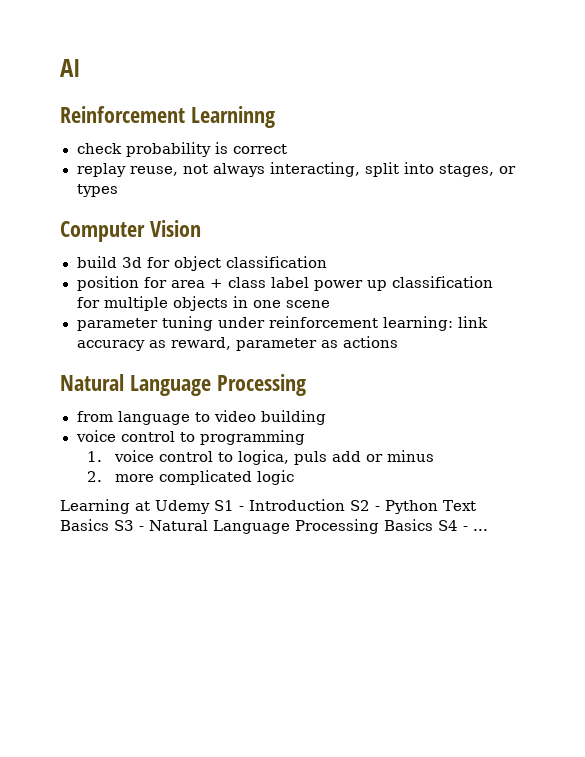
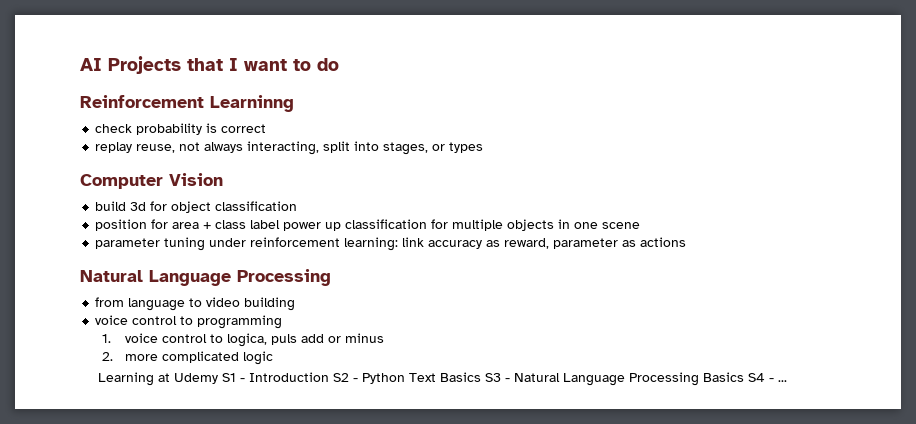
- AI
+ AI Projects that I want to do

